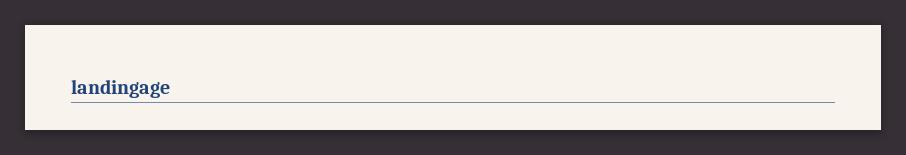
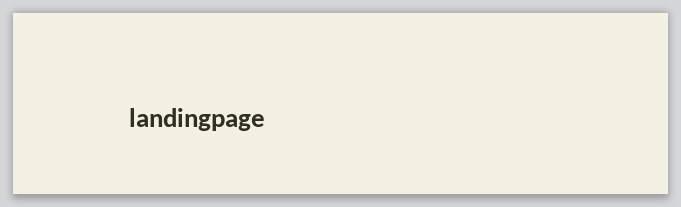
- landingage
+ landingpage

